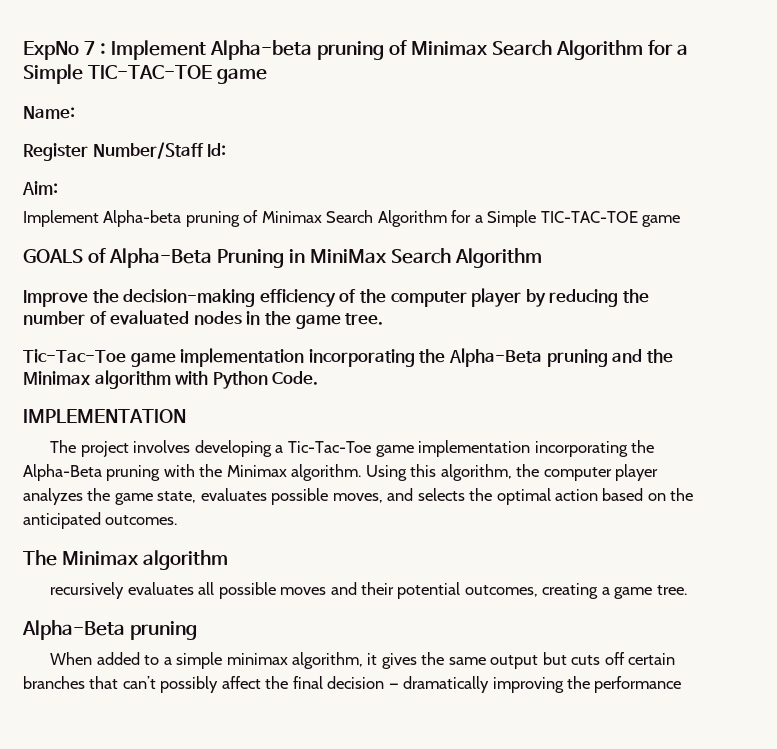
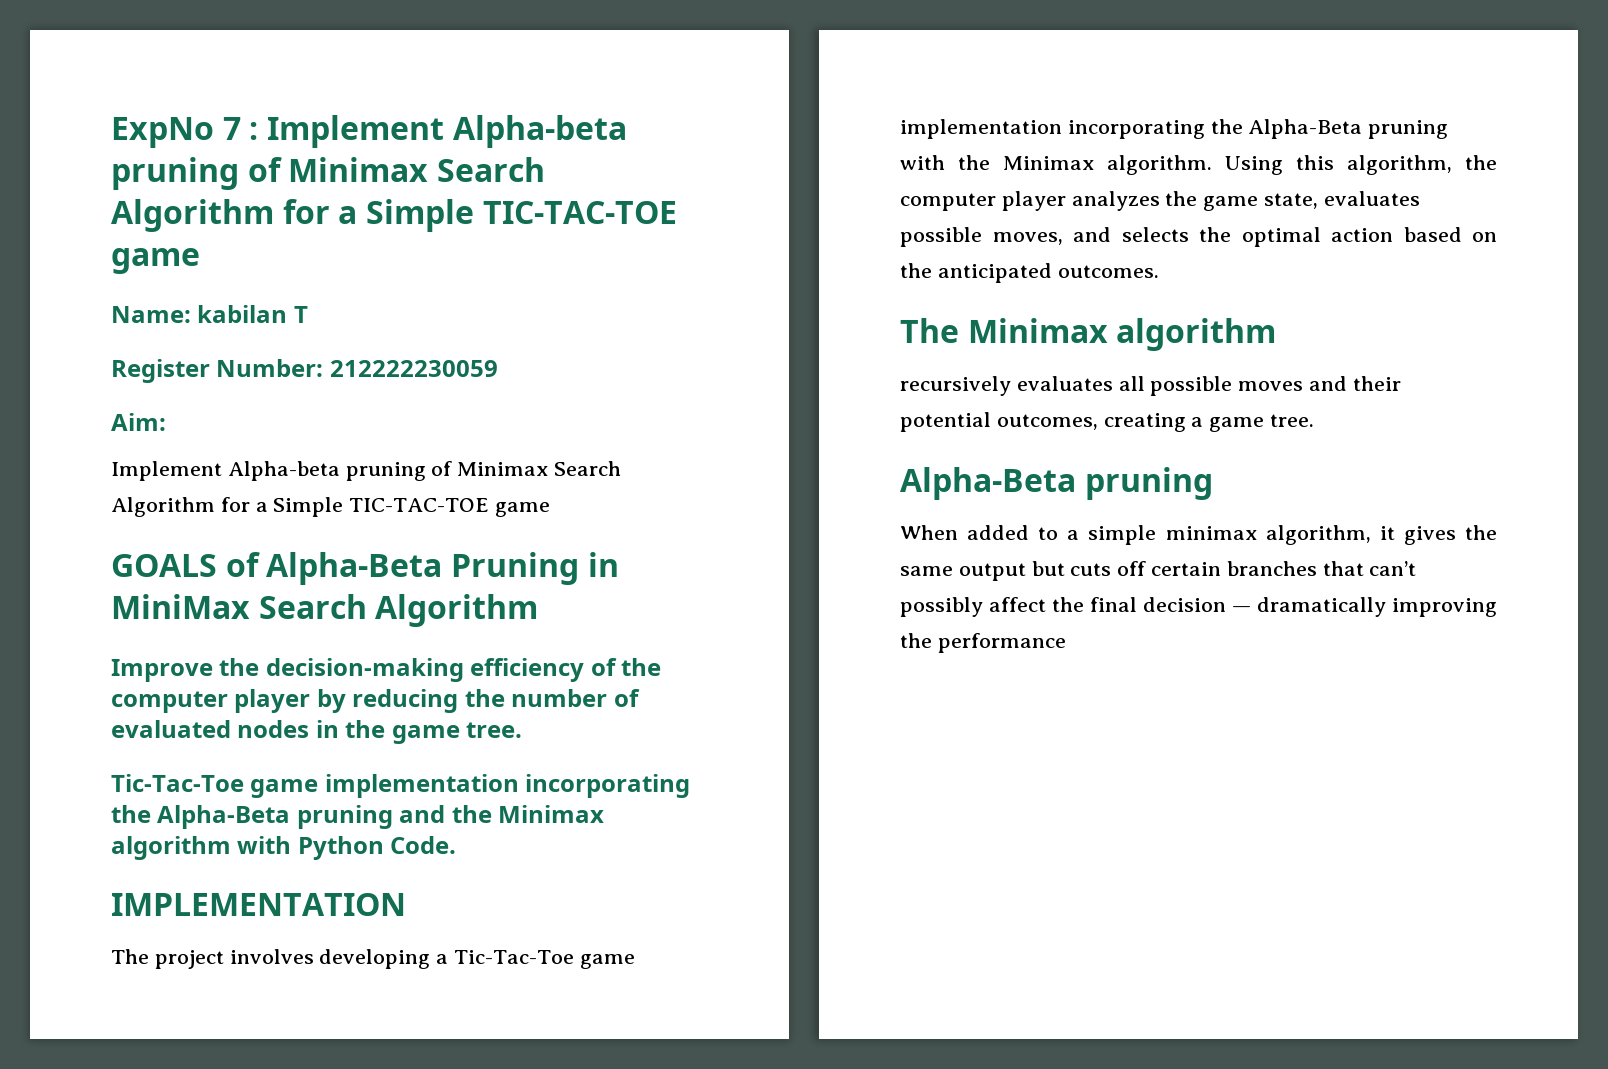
- Name:
+ Name: kabilan T
- Register Number/Staff Id:
+ Register Number: 212222230059

